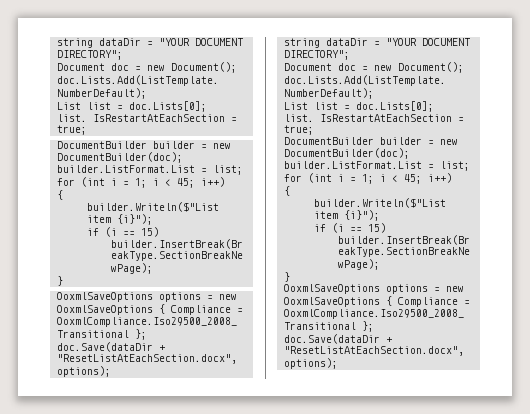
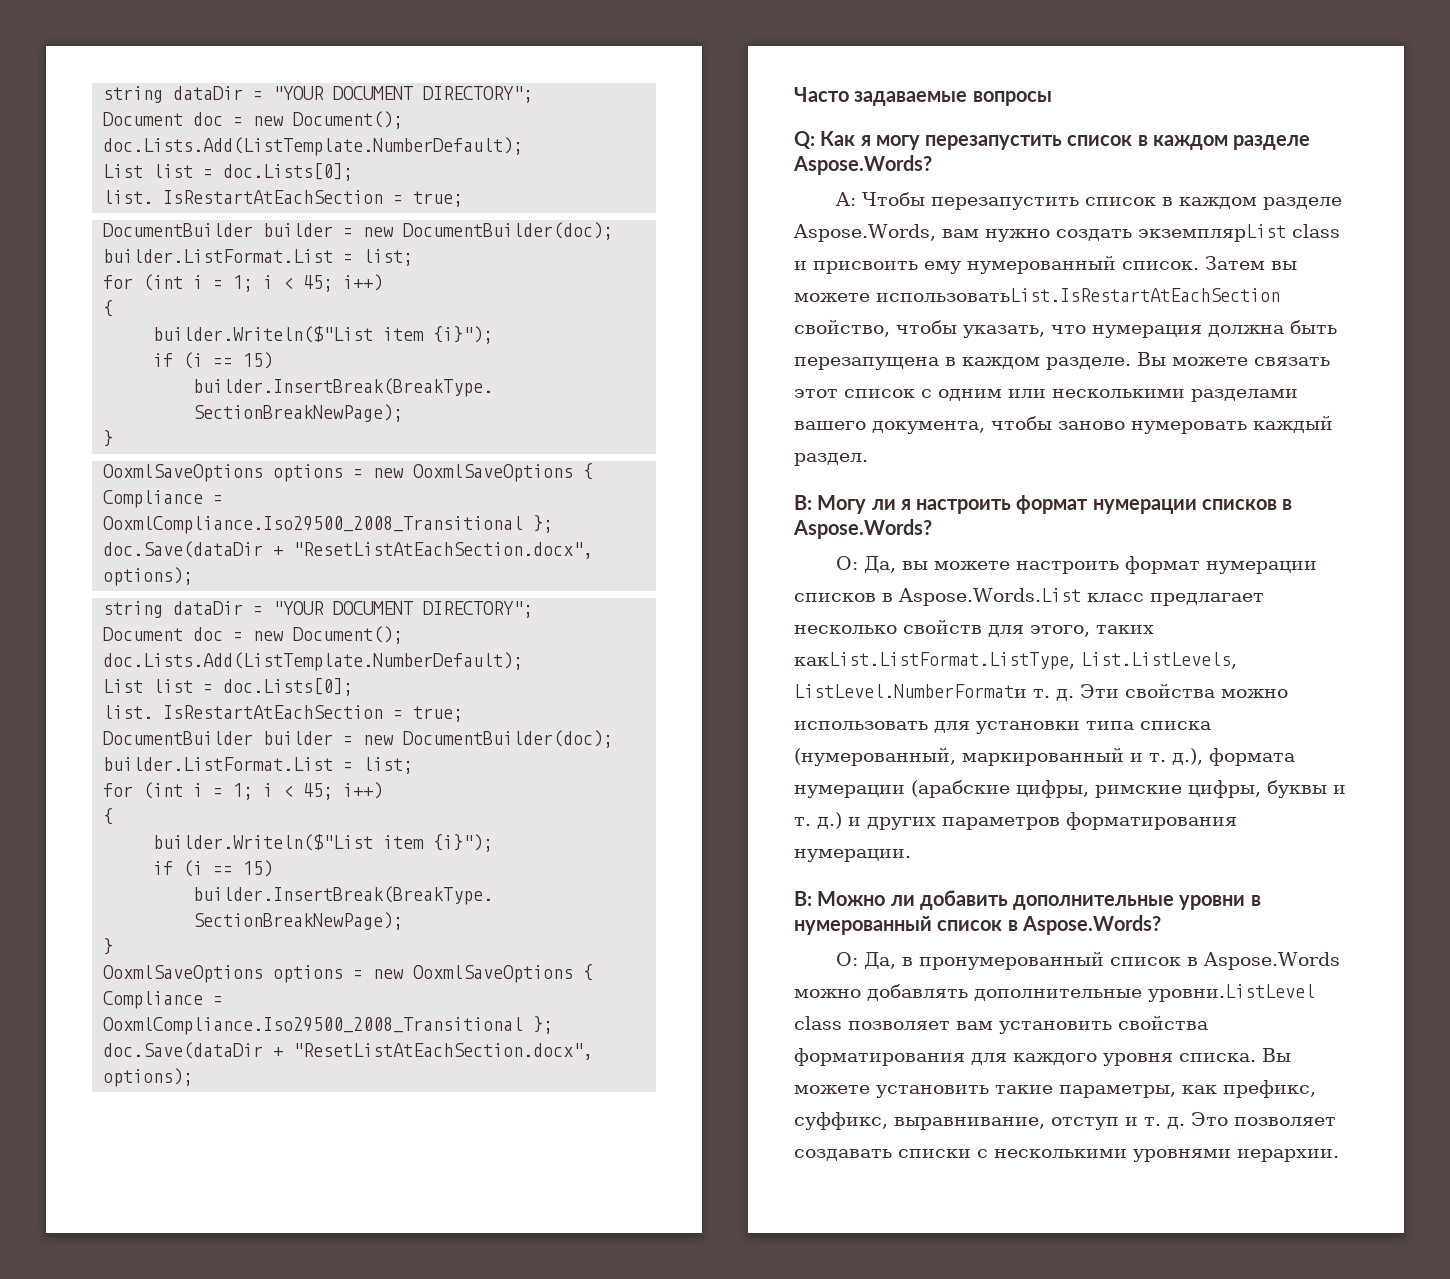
+ Часто задаваемые вопросы
+ Q: Как я могу перезапустить список в каждом разделе Aspose.Words?
+ A: Чтобы перезапустить список в каждом разделе Aspose.Words, вам нужно создать экземплярList class и присвоить ему нумерованный список. Затем вы можете использоватьList.IsRestartAtEachSection свойство, чтобы указать, что нумерация должна быть перезапущена в каждом разделе. Вы можете связать этот список с одним или несколькими разделами вашего документа, чтобы заново нумеровать каждый раздел.
+ В: Могу ли я настроить формат нумерации списков в Aspose.Words?
+ О: Да, вы можете настроить формат нумерации списков в Aspose.Words.List класс предлагает несколько свойств для этого, таких какList.ListFormat.ListType, List.ListLevels, ListLevel.NumberFormatи т. д. Эти свойства можно использовать для установки типа списка (нумерованный, маркированный и т. д.), формата нумерации (арабские цифры, римские цифры, буквы и т. д.) и других параметров форматирования нумерации.
+ В: Можно ли добавить дополнительные уровни в нумерованный список в Aspose.Words?
+ О: Да, в пронумерованный список в Aspose.Words можно добавлять дополнительные уровни.ListLevel class позволяет вам установить свойства форматирования для каждого уровня списка. Вы можете установить такие параметры, как префикс, суффикс, выравнивание, отступ и т. д. Это позволяет создавать списки с несколькими уровнями иерархии.

